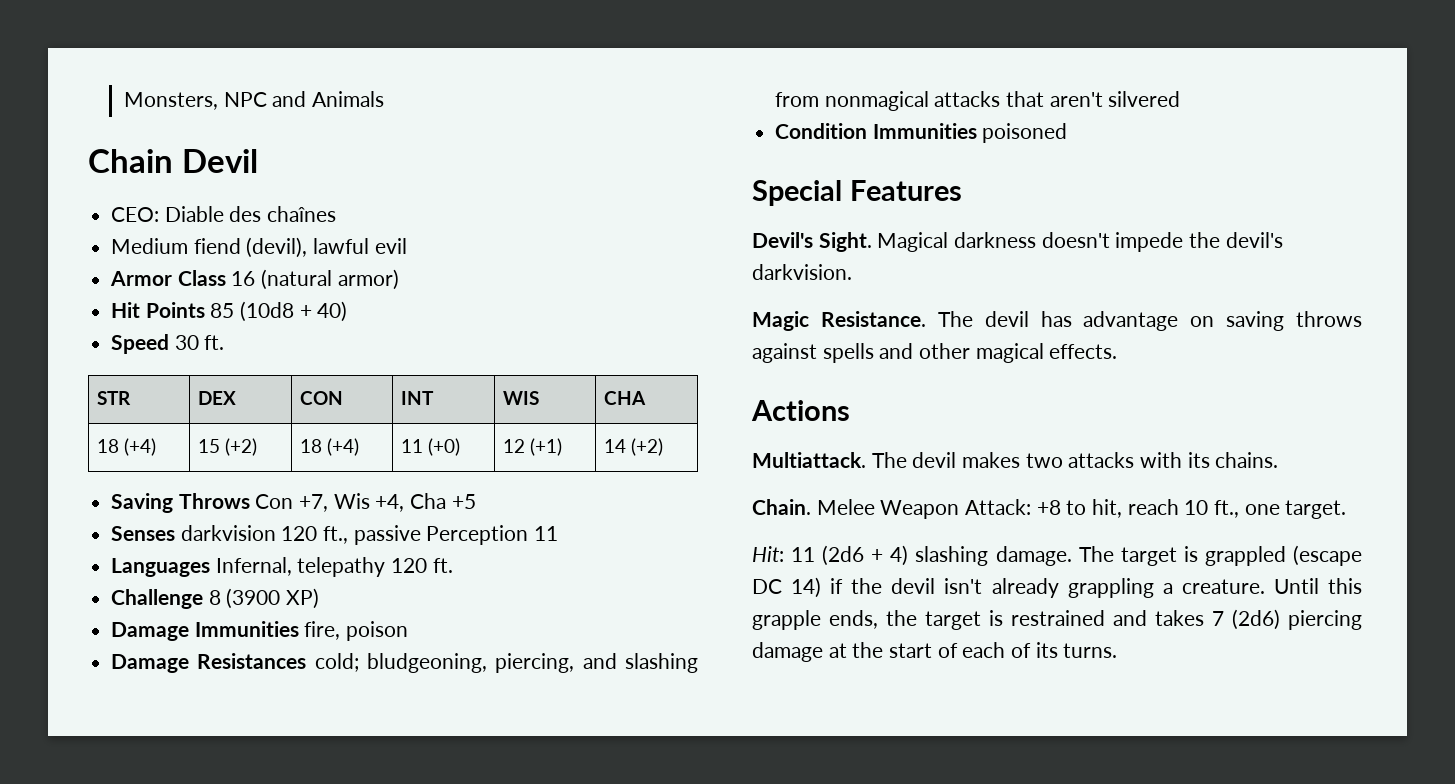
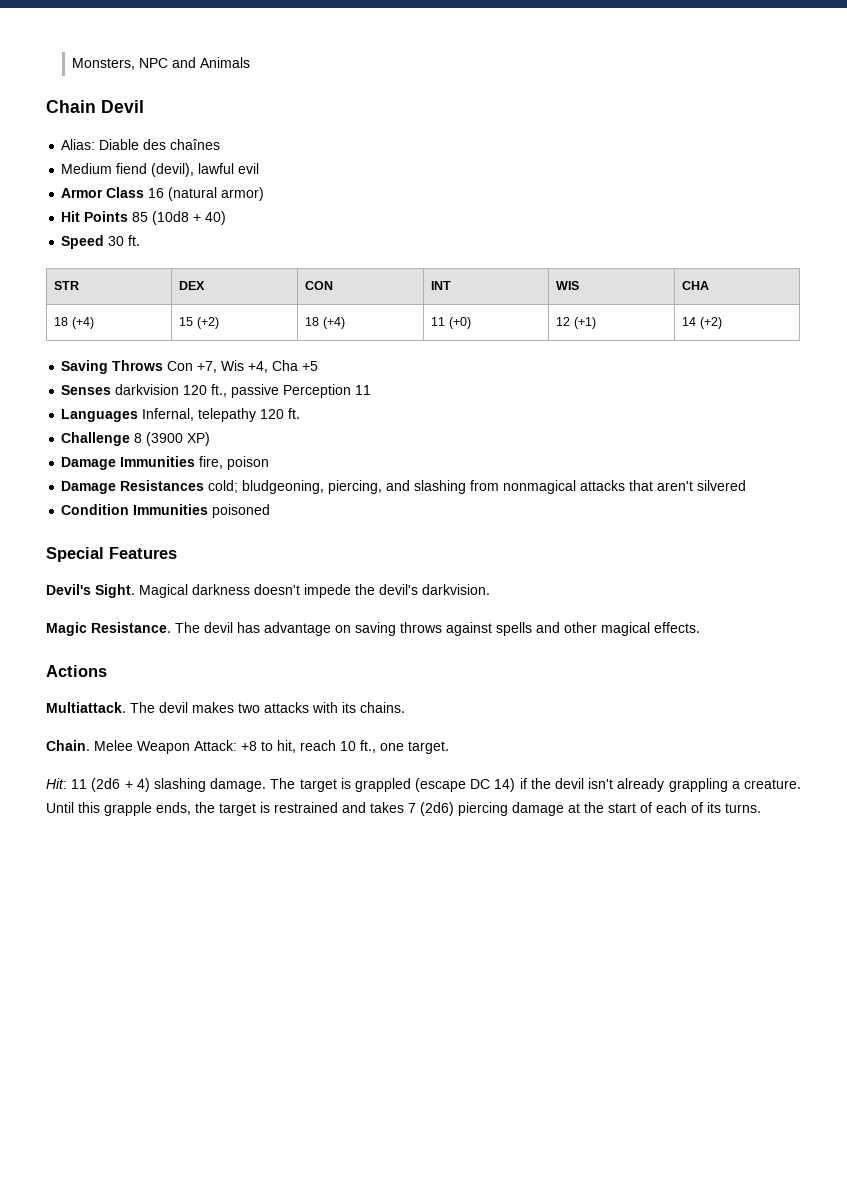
- CEO: Diable des chaînes
+ Alias: Diable des chaînes

